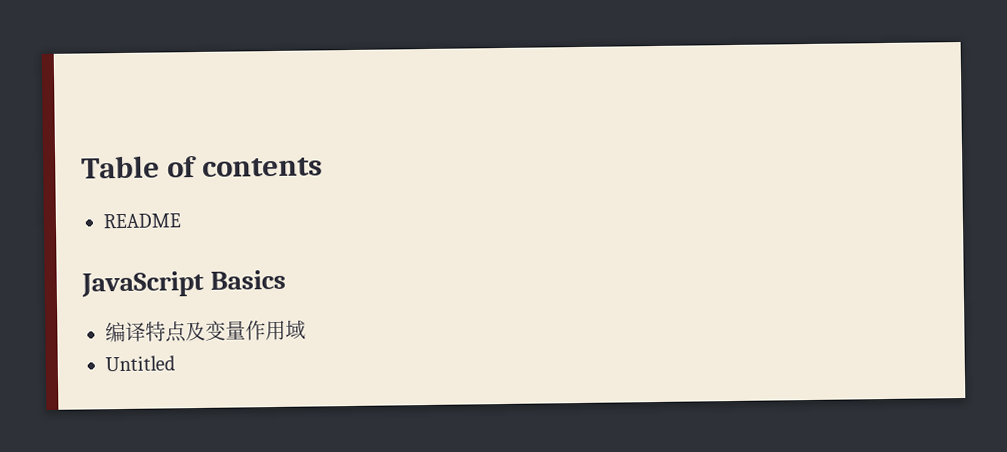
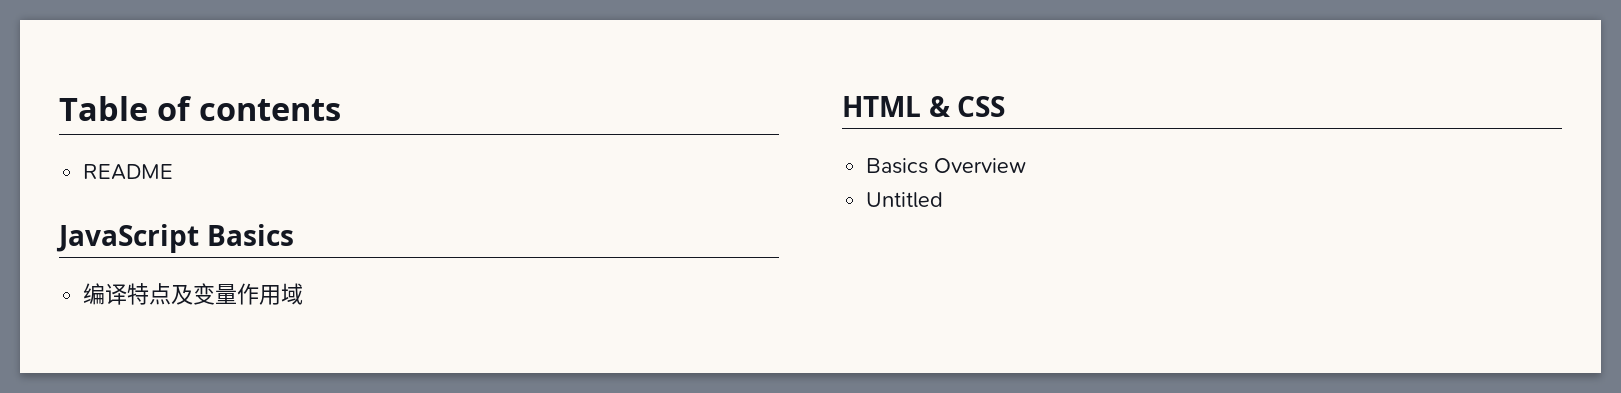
+ HTML & CSS
+ Basics Overview

